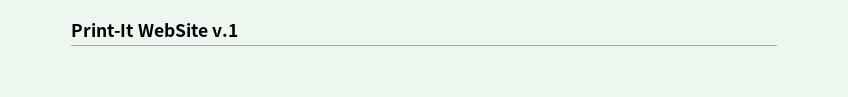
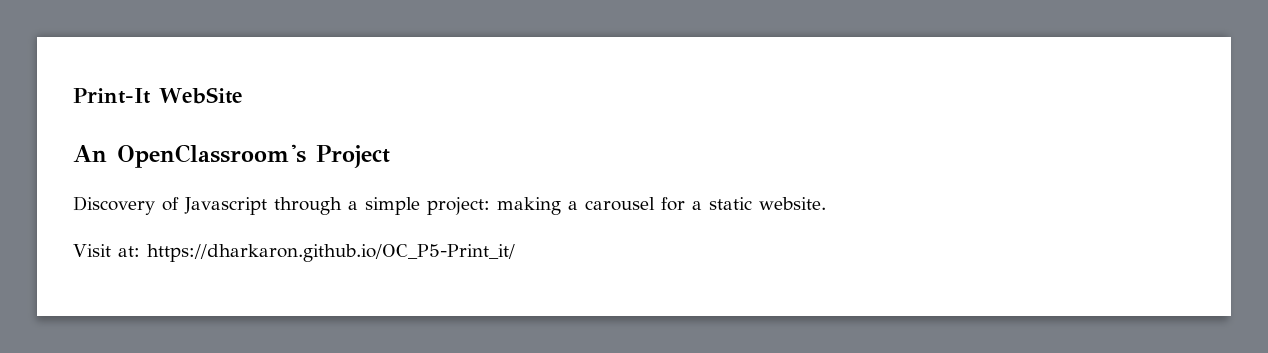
- Print-It WebSite v.1
+ Print-It WebSite
+ An OpenClassroom's Project
+ Discovery of Javascript through a simple project: making a carousel for a static website.
+ Visit at: https://dharkaron.github.io/OC_P5-Print_it/

